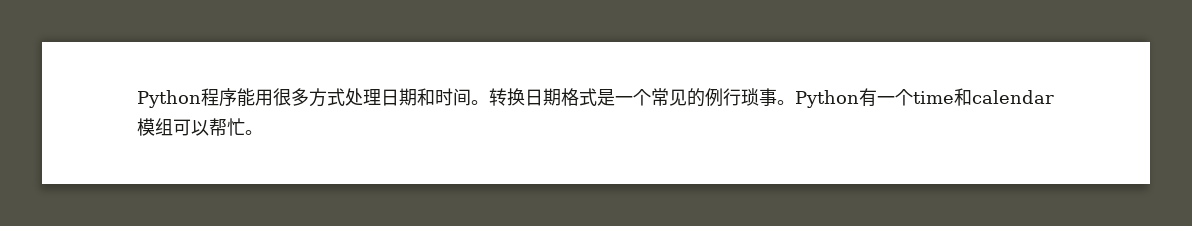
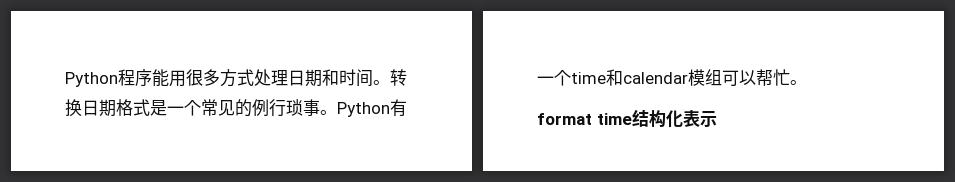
+ format time结构化表示

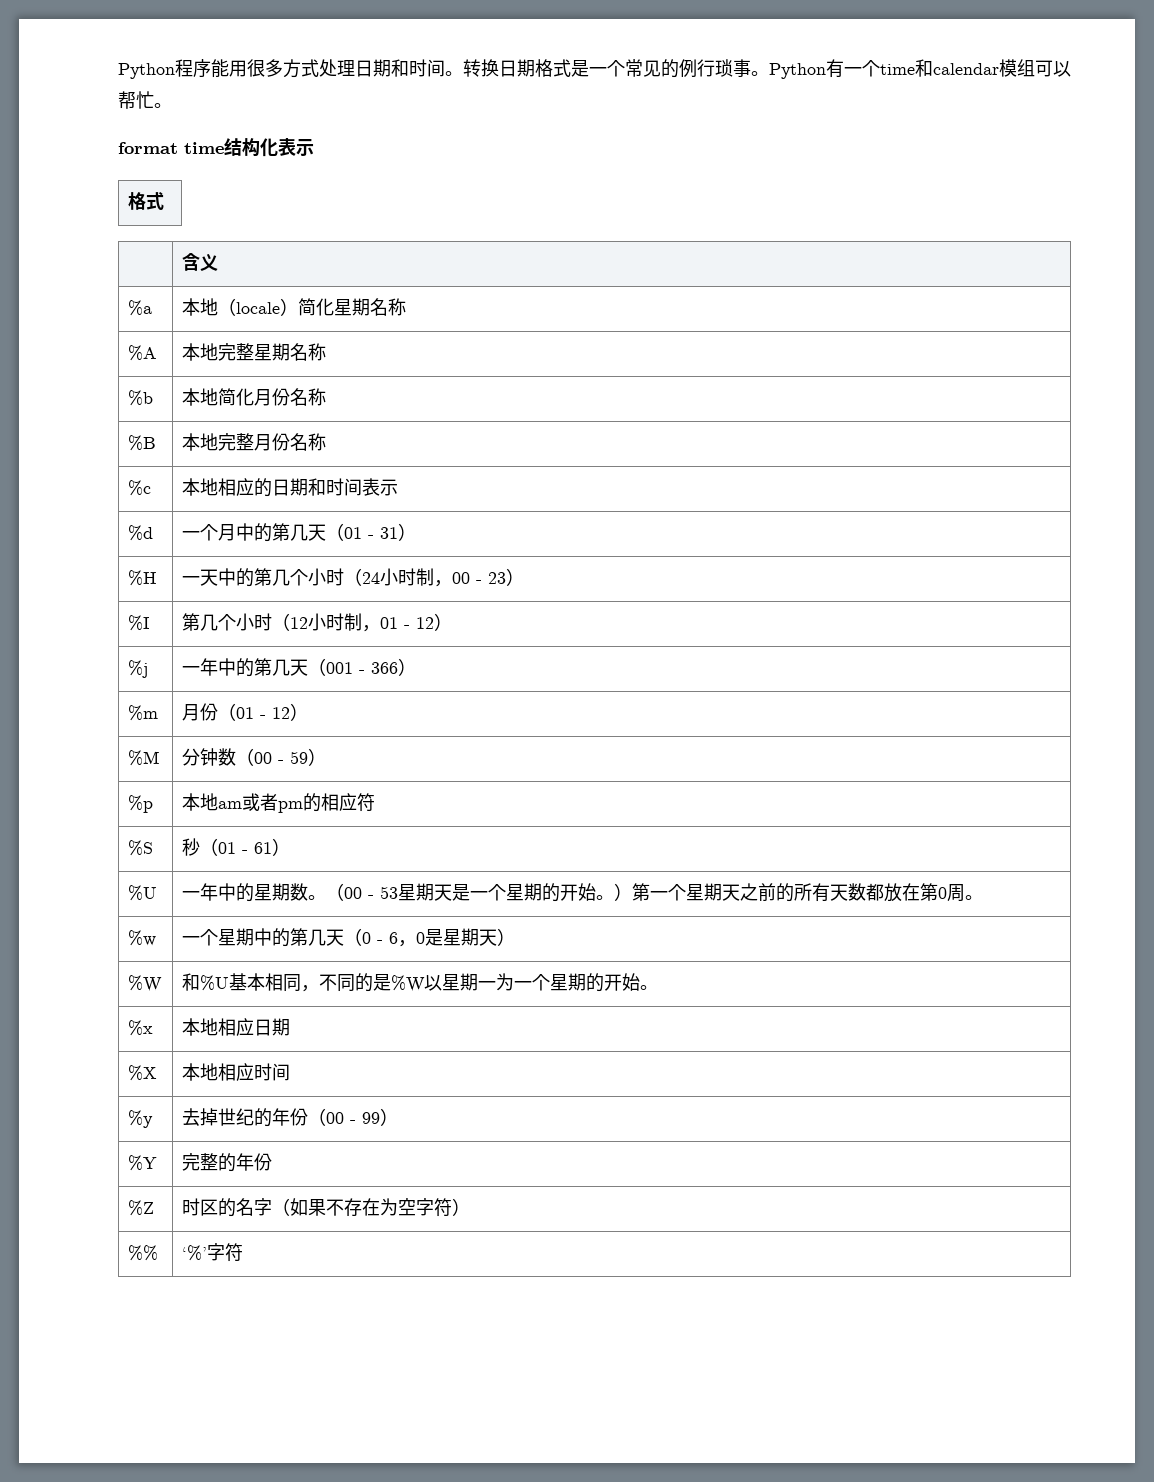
  format time结构化表示
+ 格式
+ | 含义
+ %a | 本地（locale）简化星期名称
+ %A | 本地完整星期名称
+ %b | 本地简化月份名称
+ %B | 本地完整月份名称
+ %c | 本地相应的日期和时间表示
+ %d | 一个月中的第几天（01 - 31）
+ %H | 一天中的第几个小时（24小时制，00 - 23）
+ %I | 第几个小时（12小时制，01 - 12）
+ %j | 一年中的第几天（001 - 366）
+ %m | 月份（01 - 12）
+ %M | 分钟数（00 - 59）
+ %p | 本地am或者pm的相应符
+ %S | 秒（01 - 61）
+ %U | 一年中的星期数。（00 - 53星期天是一个星期的开始。）第一个星期天之前的所有天数都放在第0周。
+ %w | 一个星期中的第几天（0 - 6，0是星期天）
+ %W | 和%U基本相同，不同的是%W以星期一为一个星期的开始。
+ %x | 本地相应日期
+ %X | 本地相应时间
+ %y | 去掉世纪的年份（00 - 99）
+ %Y | 完整的年份
+ %Z | 时区的名字（如果不存在为空字符）
+ %% | ‘%’字符

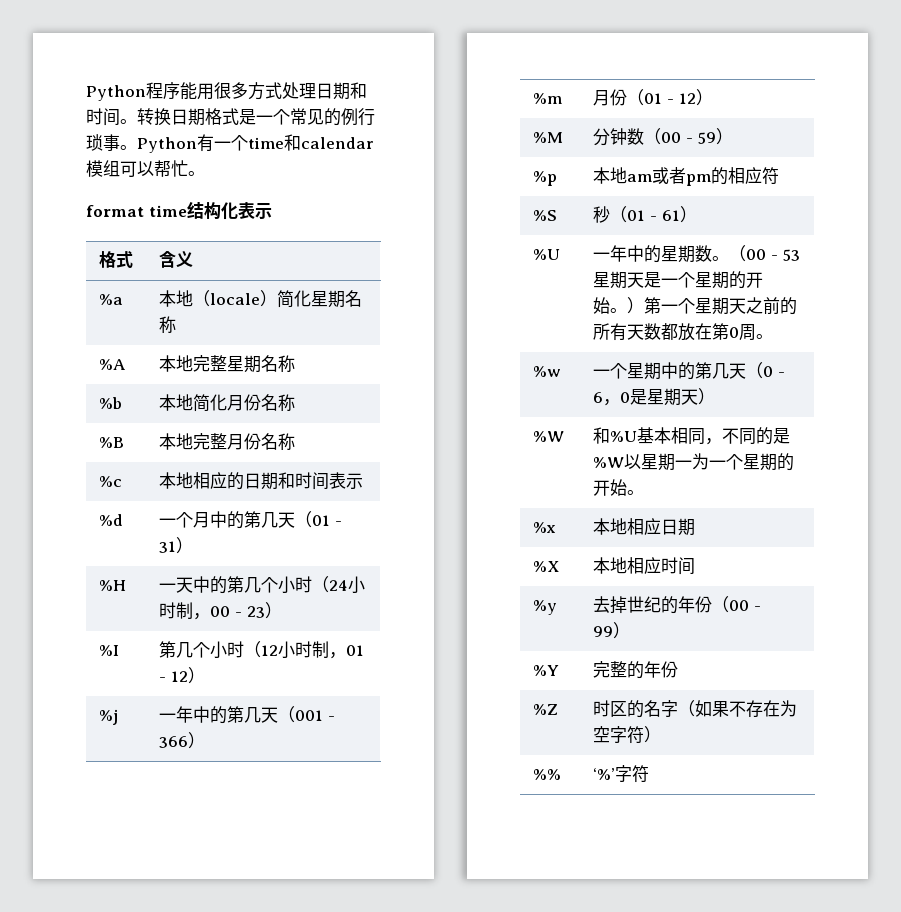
  format time结构化表示
- 格式
- | 含义
+ 格式 | 含义

